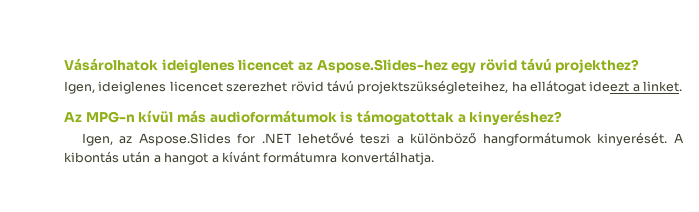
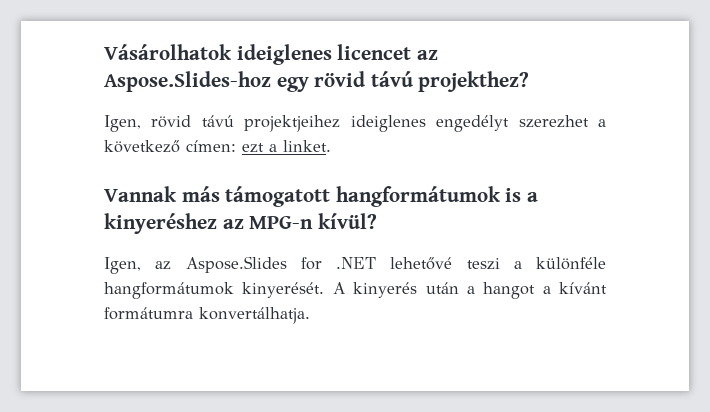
- Vásárolhatok ideiglenes licencet az Aspose.Slides-hez egy rövid távú projekthez?
+ Vásárolhatok ideiglenes licencet az Aspose.Slides-hoz egy rövid távú projekthez?
- Igen, ideiglenes licencet szerezhet rövid távú projektszükségleteihez, ha ellátogat ideezt a linket.
- Az MPG-n kívül más audioformátumok is támogatottak a kinyeréshez?
+ Igen, rövid távú projektjeihez ideiglenes engedélyt szerezhet a következő címen: ezt a linket.
+ Vannak más támogatott hangformátumok is a kinyeréshez az MPG-n kívül?
- Igen, az Aspose.Slides for .NET lehetővé teszi a különböző hangformátumok kinyerését.
+ Igen, az Aspose.Slides for .NET lehetővé teszi a különféle hangformátumok kinyerését.
- A kibontás után a hangot a kívánt formátumra konvertálhatja.
+ A kinyerés után a hangot a kívánt formátumra konvertálhatja.

